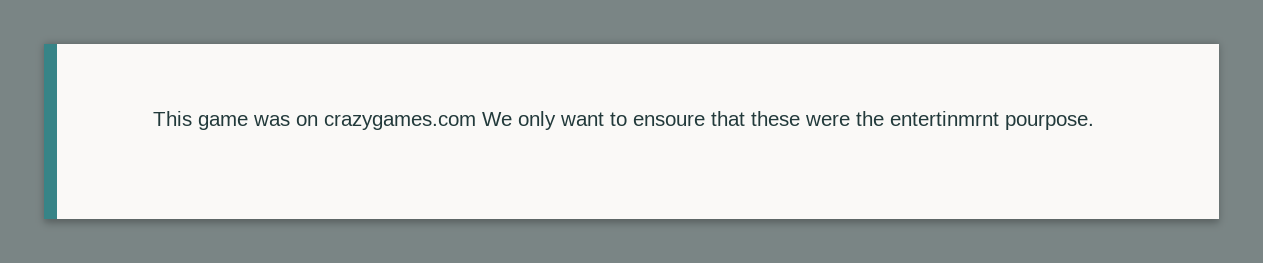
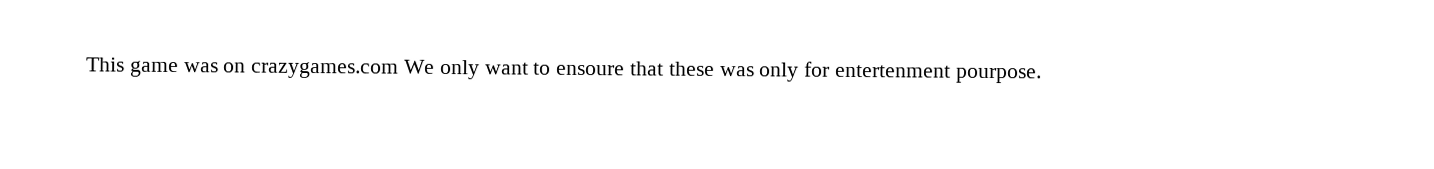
- This game was on crazygames.com We only want to ensoure that these were the entertinmrnt pourpose.
+ This game was on crazygames.com We only want to ensoure that these was only for entertenment pourpose.

